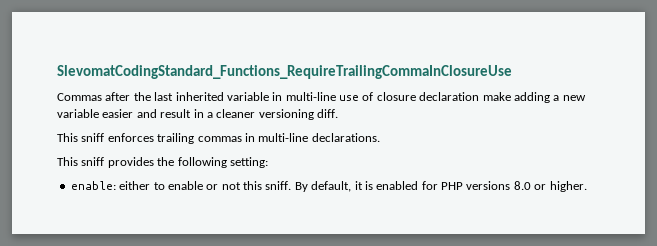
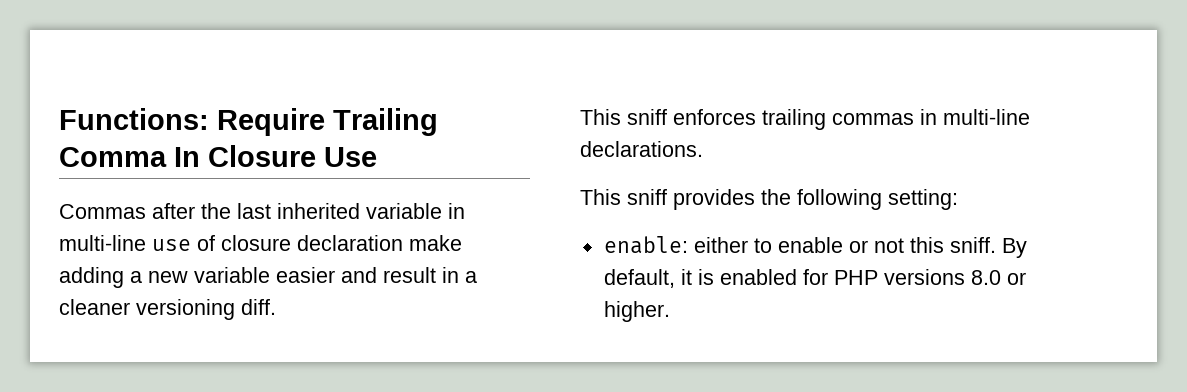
- SlevomatCodingStandard_Functions_RequireTrailingCommaInClosureUse
+ Functions: Require Trailing Comma In Closure Use

